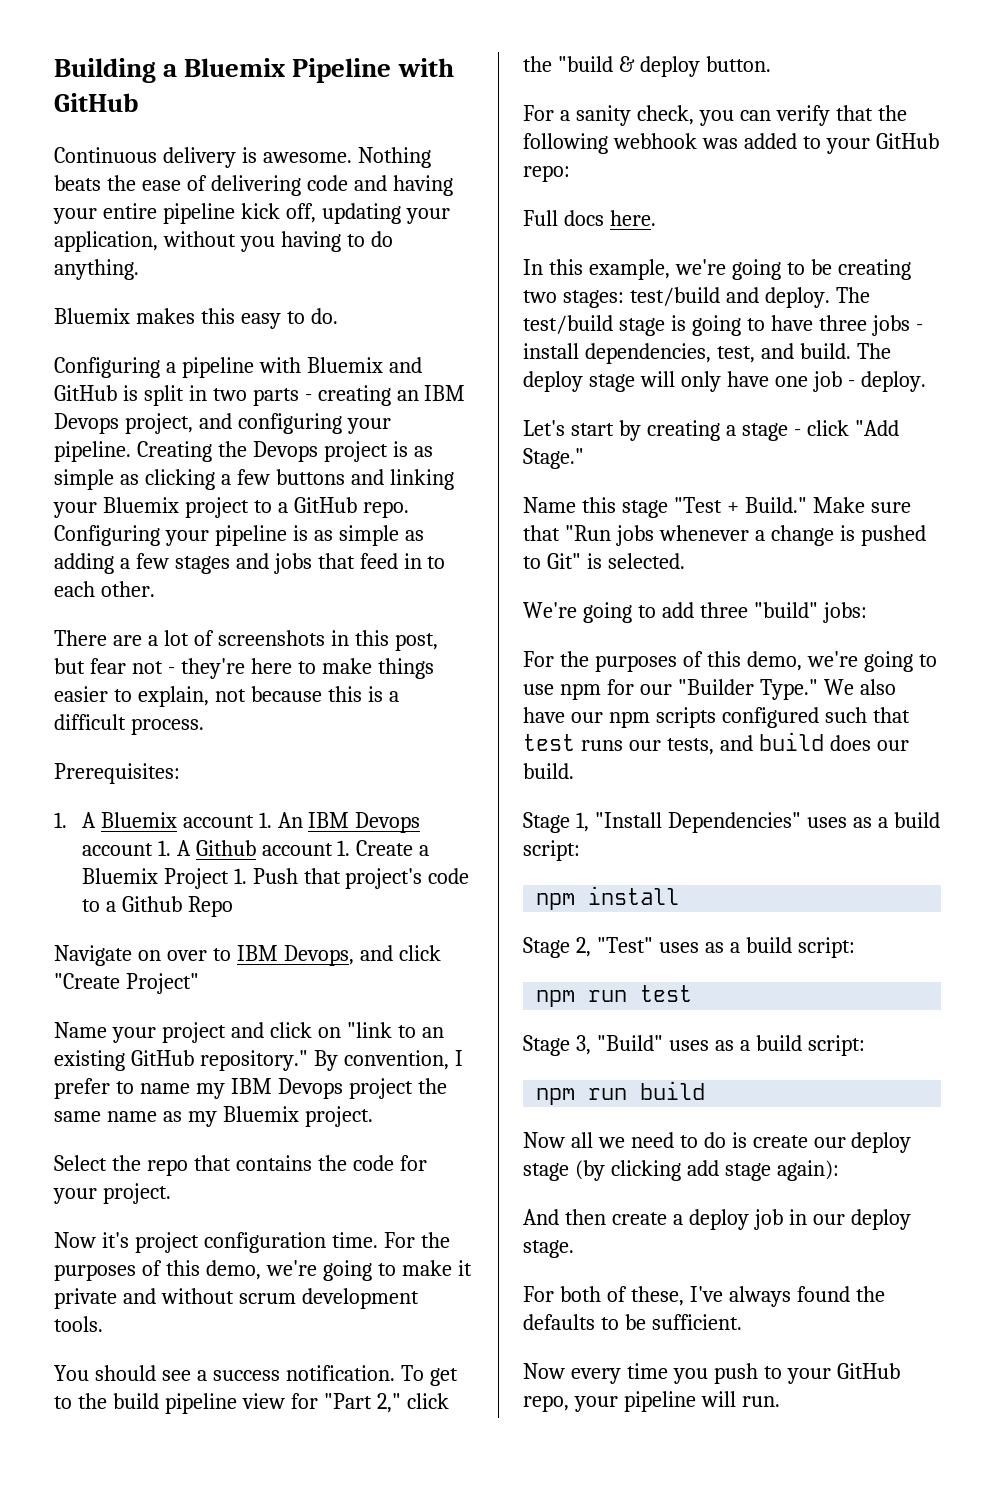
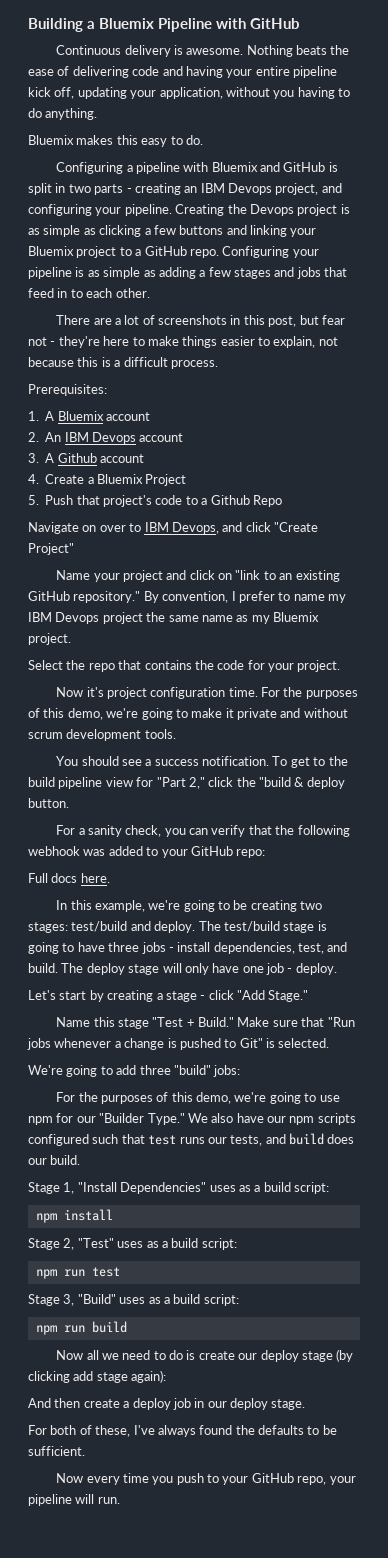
- 1. A Bluemix account 1. An IBM Devops account 1. A Github account 1. Create a Bluemix Project 1. Push that project's code to a Github Repo
+ 1. A Bluemix account
+ 2. An IBM Devops account
+ 3. A Github account
+ 4. Create a Bluemix Project
+ 5. Push that project's code to a Github Repo

